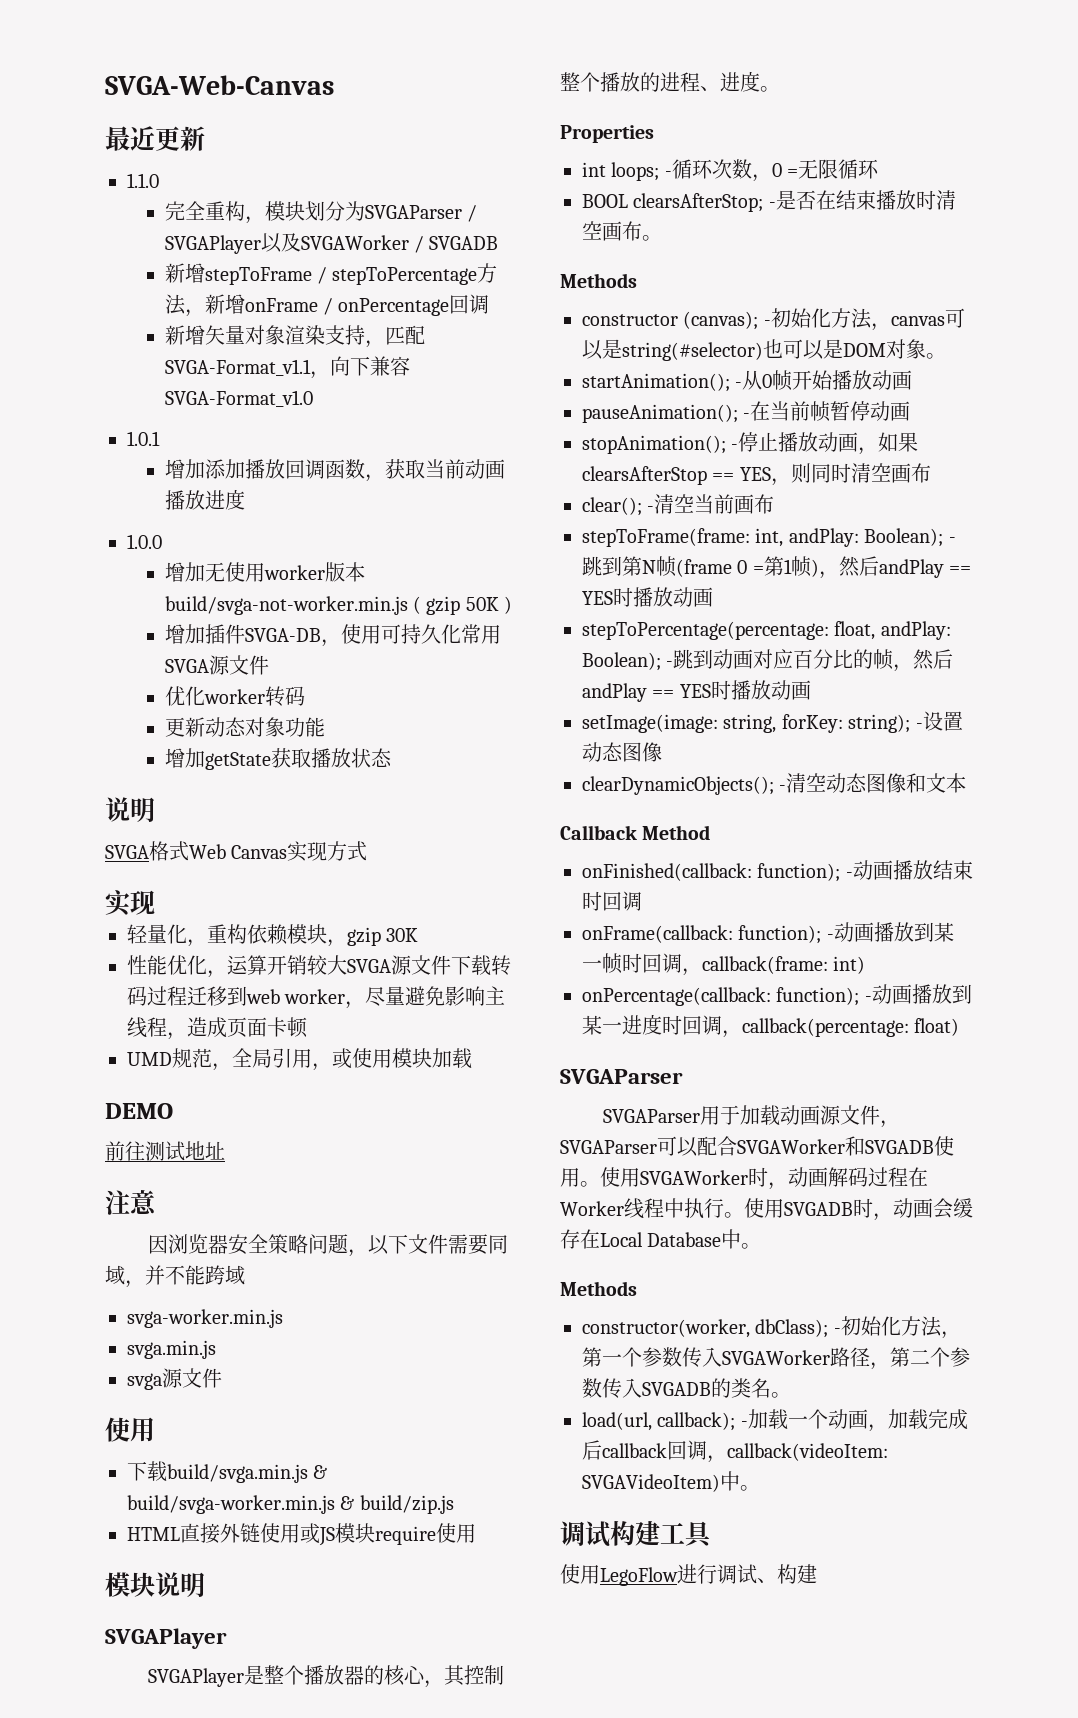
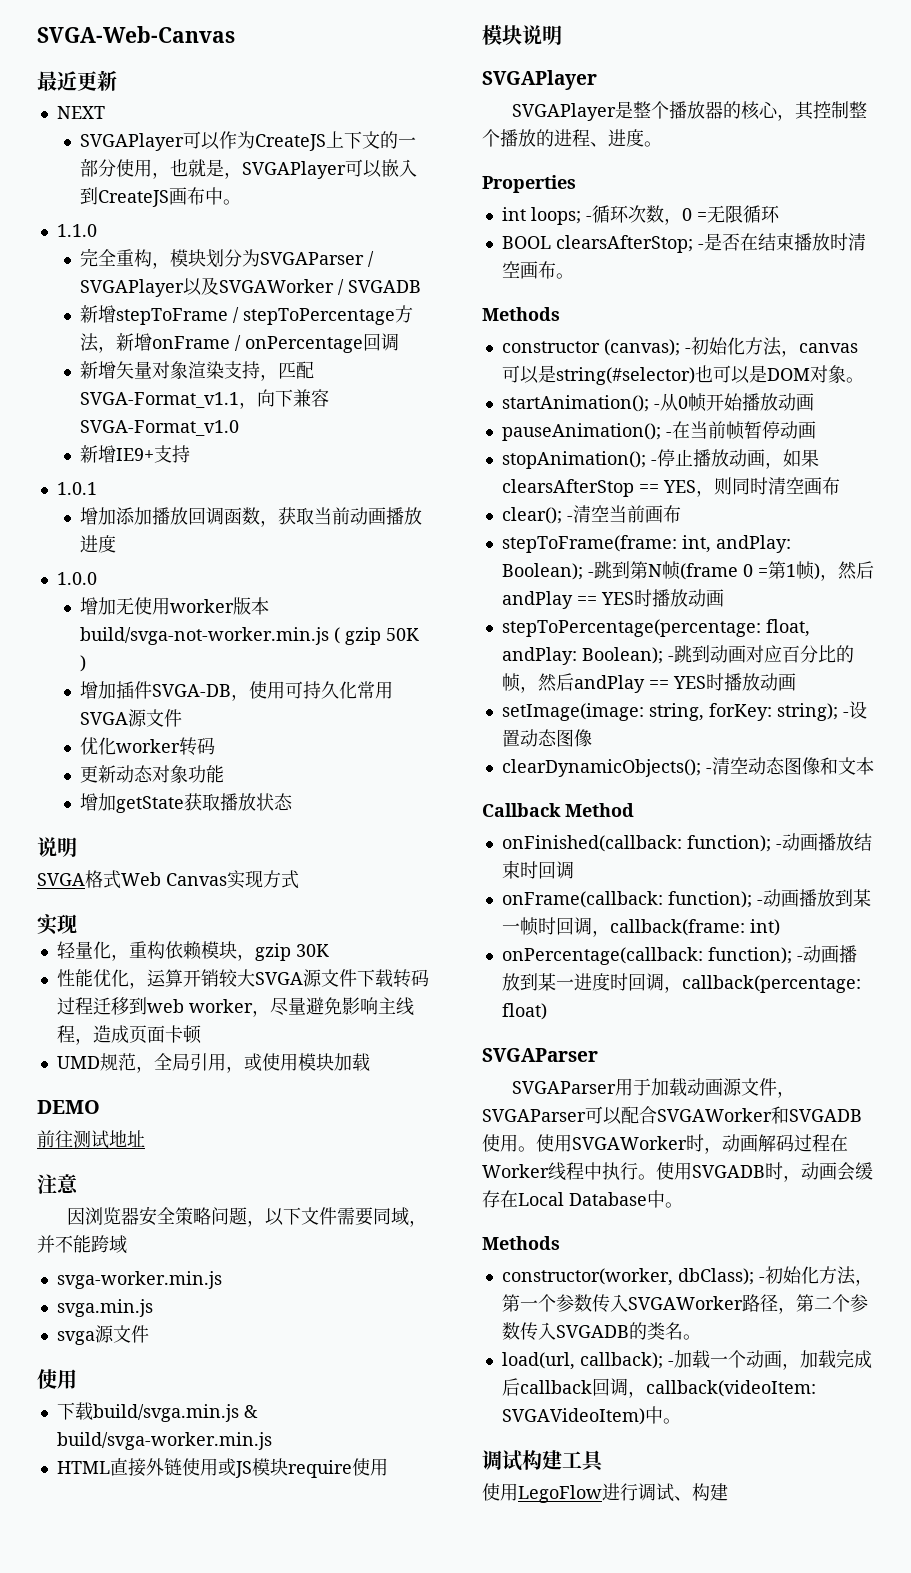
+ NEXT
+ SVGAPlayer可以作为CreateJS上下文的一部分使用，也就是，SVGAPlayer可以嵌入到CreateJS画布中。
+ 新增IE9+支持
- 下载build/svga.min.js & build/svga-worker.min.js & build/zip.js
+ 下载build/svga.min.js & build/svga-worker.min.js

